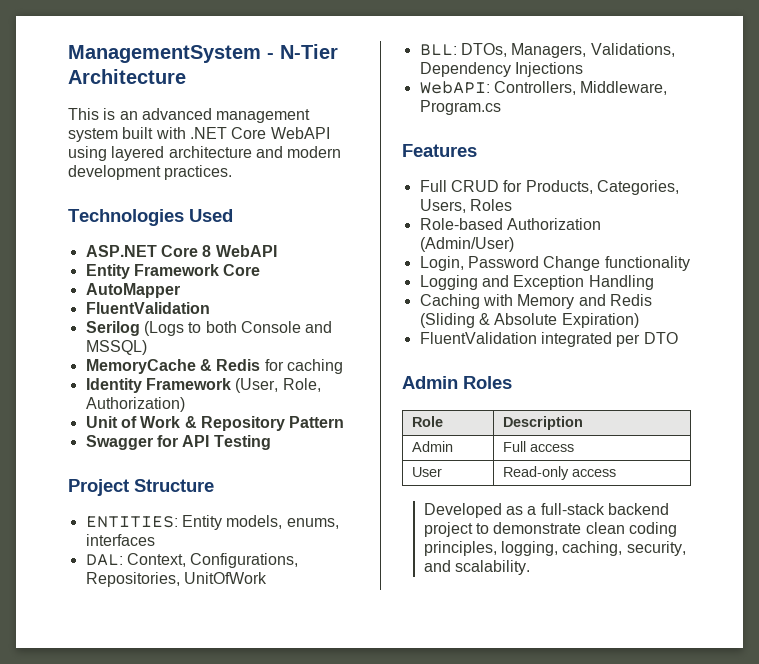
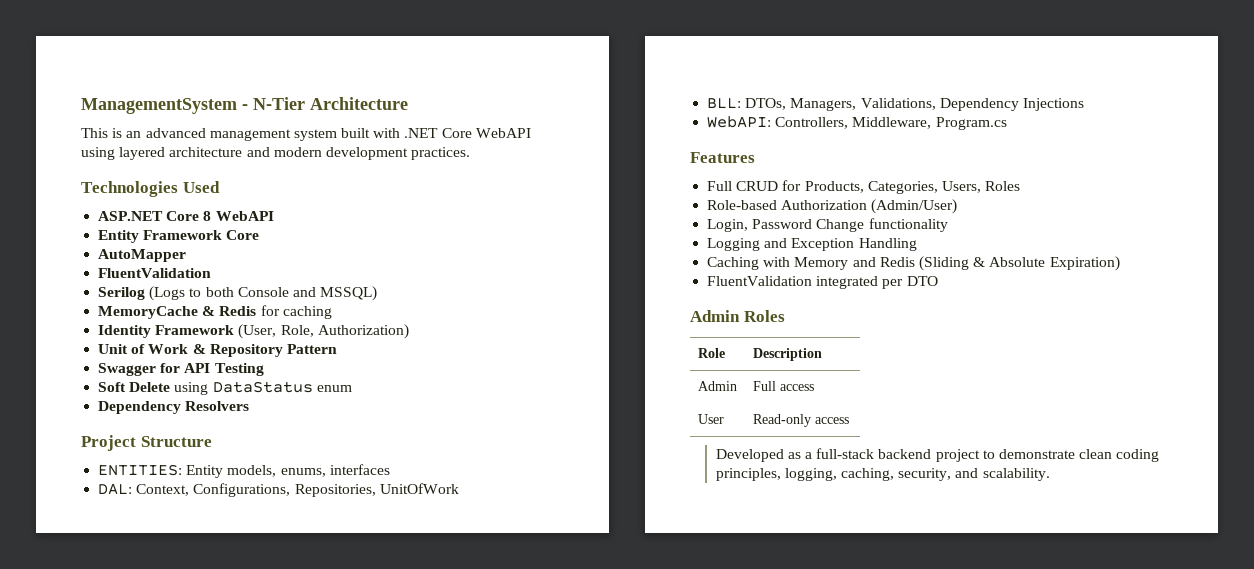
+ Soft Delete using DataStatus enum
+ Dependency Resolvers

